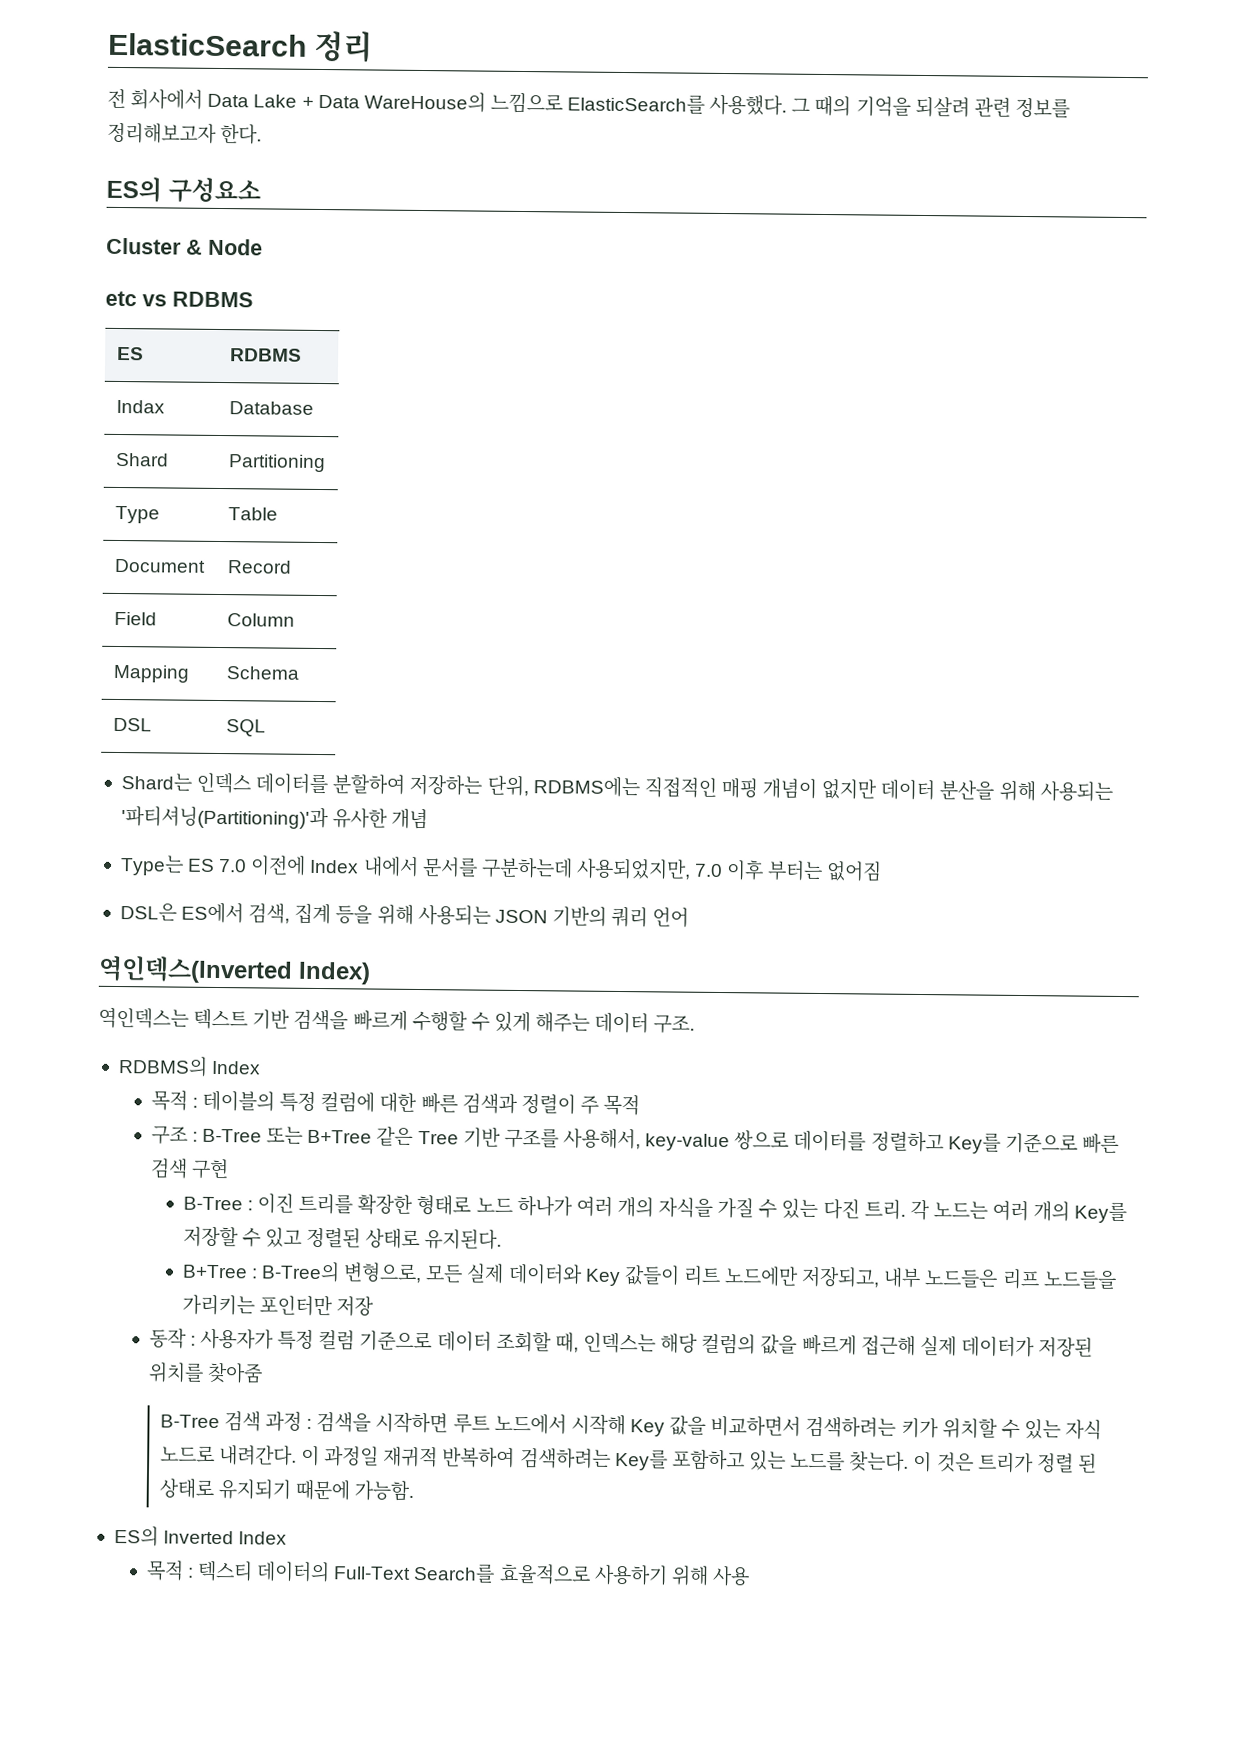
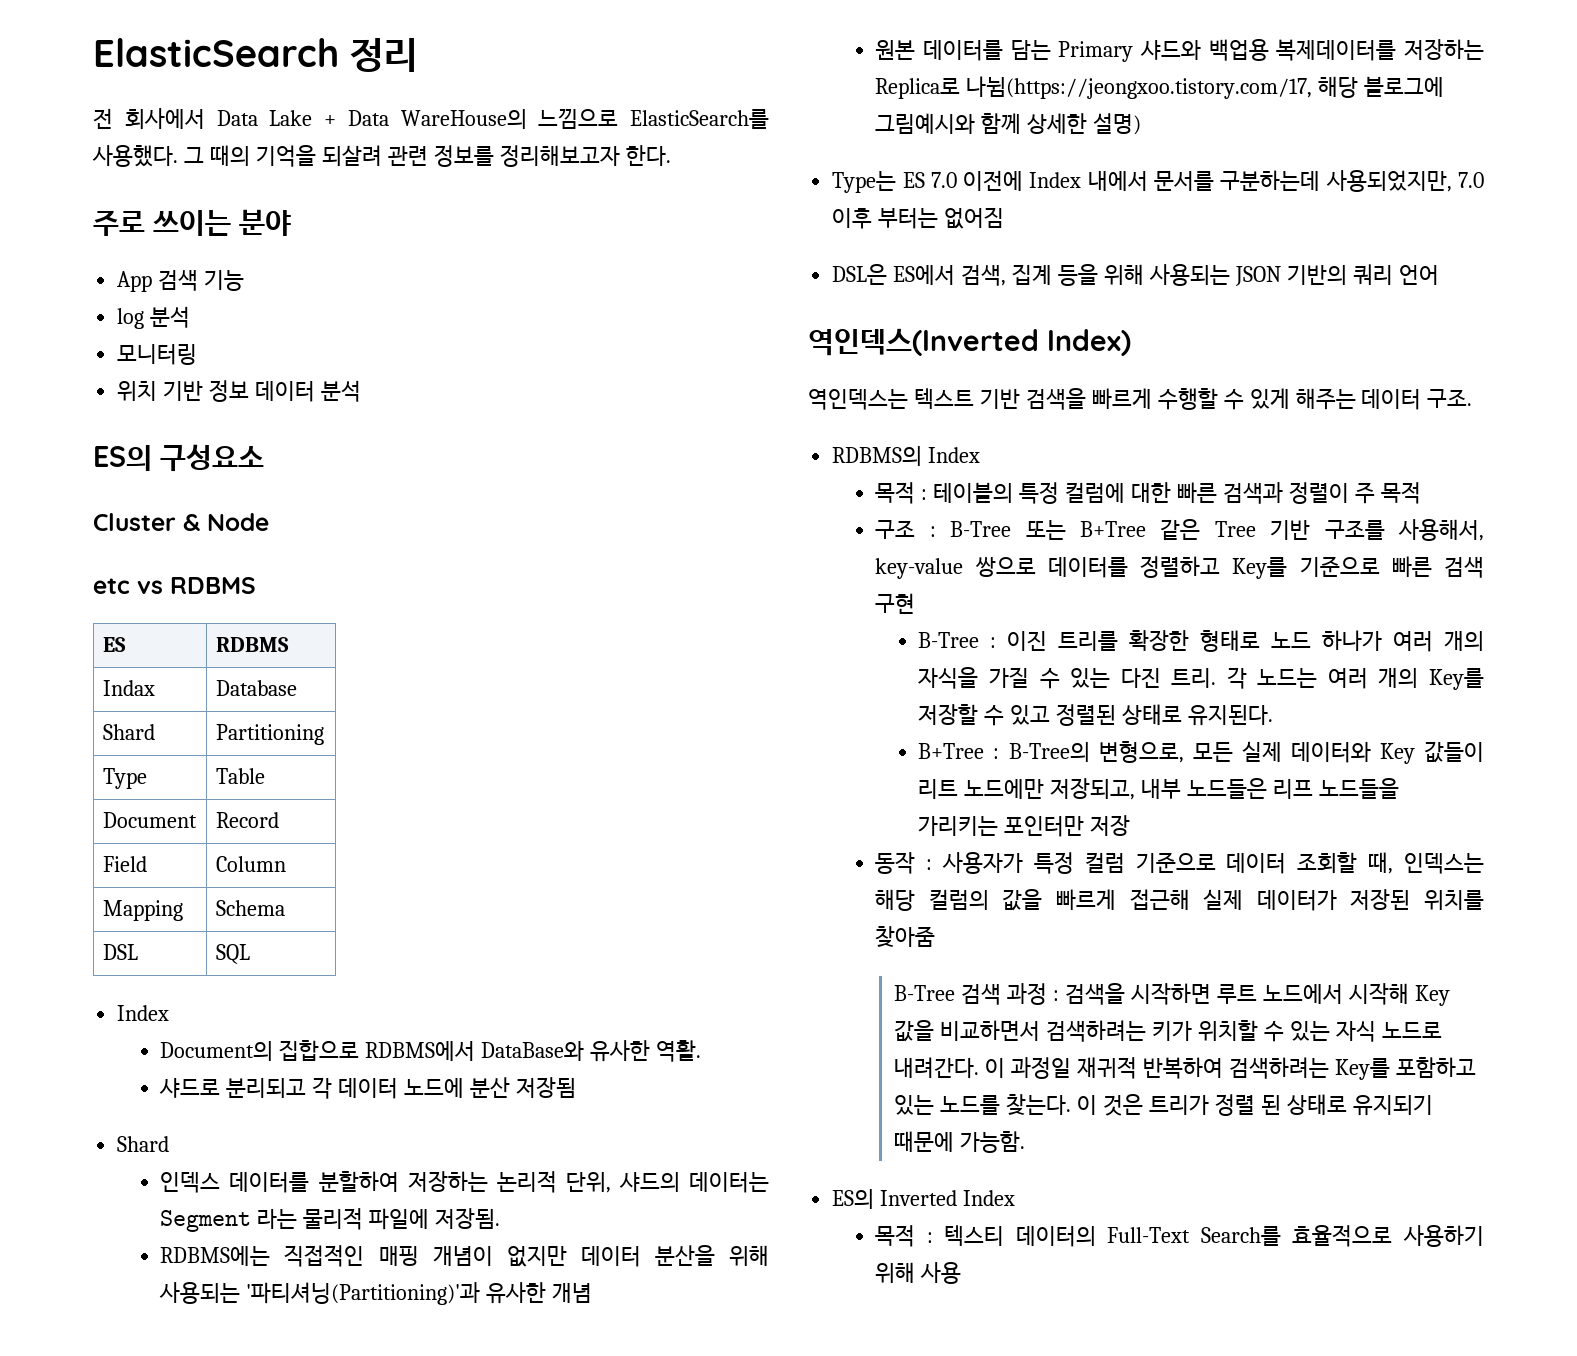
+ 주로 쓰이는 분야
+ App 검색 기능
+ log 분석
+ 모니터링
+ 위치 기반 정보 데이터 분석
  DSL | SQL
- Shard는 인덱스 데이터를 분할하여 저장하는 단위, RDBMS에는 직접적인 매핑 개념이 없지만 데이터 분산을 위해 사용되는 '파티셔닝(Partitioning)'과 유사한 개념
+ Index
+ Document의 집합으로 RDBMS에서 DataBase와 유사한 역활.
+ 샤드로 분리되고 각 데이터 노드에 분산 저장됨
+ Shard
+ 인덱스 데이터를 분할하여 저장하는 논리적 단위, 샤드의 데이터는 Segment 라는 물리적 파일에 저장됨.
+ RDBMS에는 직접적인 매핑 개념이 없지만 데이터 분산을 위해 사용되는 '파티셔닝(Partitioning)'과 유사한 개념
+ 원본 데이터를 담는 Primary 샤드와 백업용 복제데이터를 저장하는 Replica로 나뉨(https://jeongxoo.tistory.com/17, 해당 블로그에 그림예시와 함께 상세한 설명)

